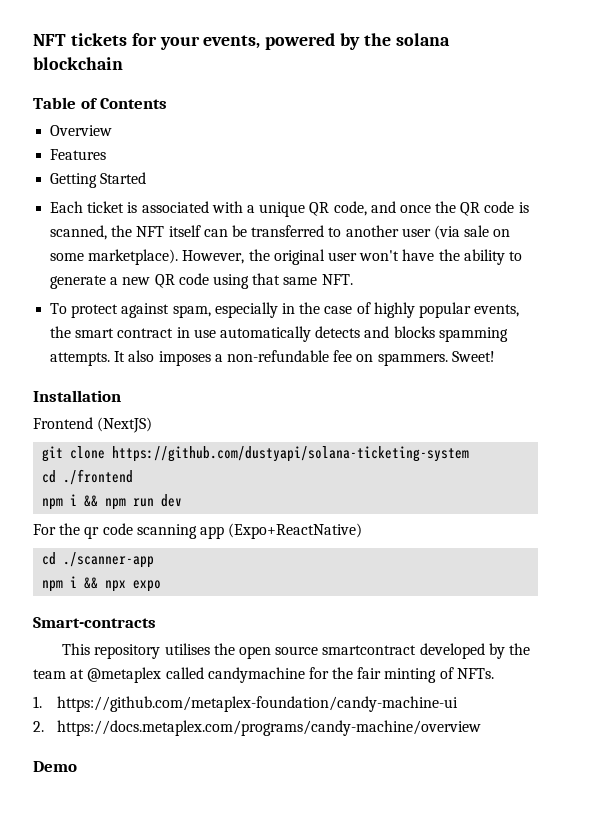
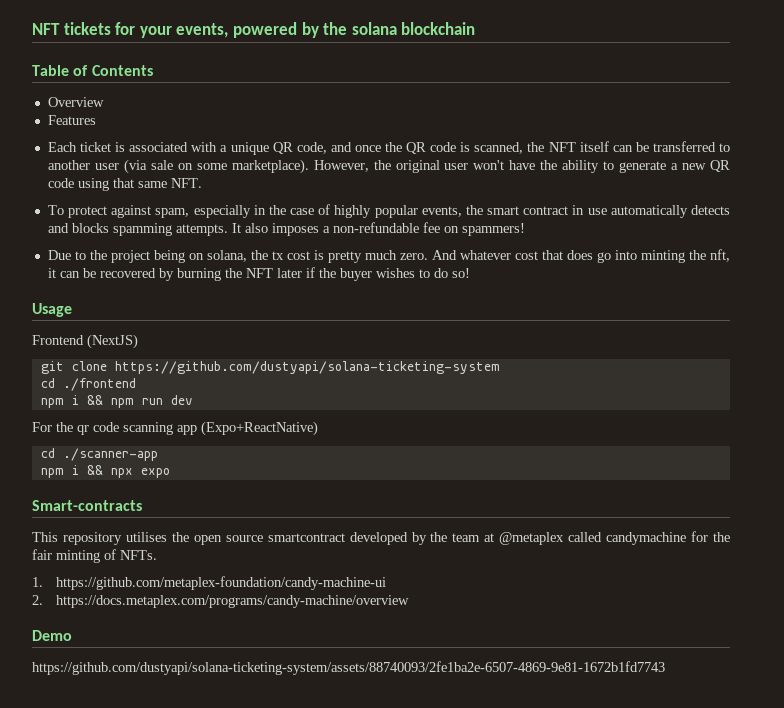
- Getting Started
- It also imposes a non-refundable fee on spammers. Sweet!
- Installation
+ It also imposes a non-refundable fee on spammers!
+ Due to the project being on solana, the tx cost is pretty much zero. And whatever cost that does go into minting the nft, it can be recovered by burning the NFT later if the buyer wishes to do so!
+ Usage
+ https://github.com/dustyapi/solana-ticketing-system/assets/88740093/2fe1ba2e-6507-4869-9e81-1672b1fd7743

